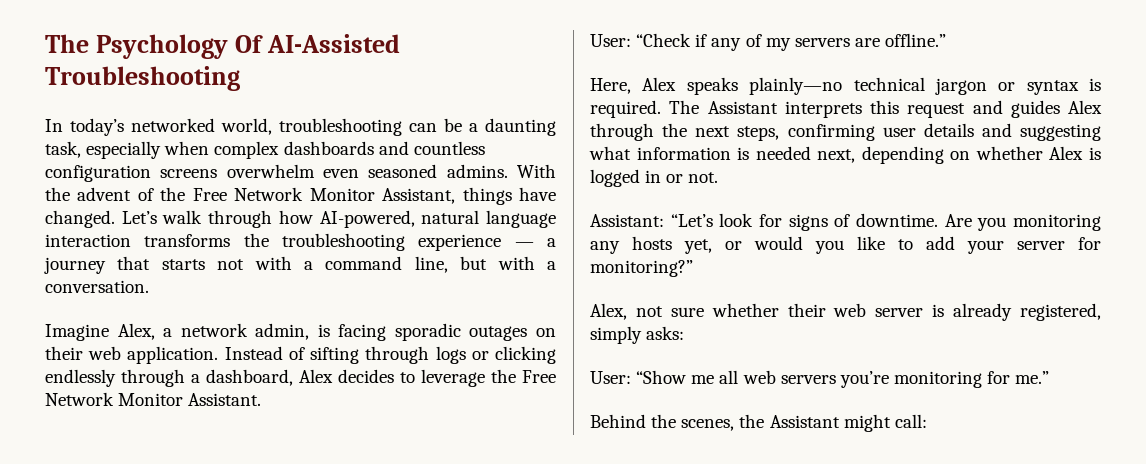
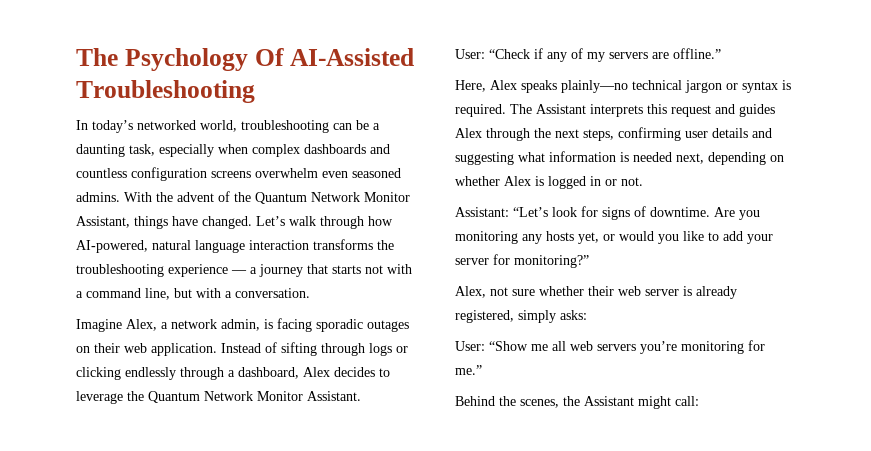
- With the advent of the Free Network Monitor Assistant, things have changed.
+ With the advent of the Quantum Network Monitor Assistant, things have changed.
- Instead of sifting through logs or clicking endlessly through a dashboard, Alex decides to leverage the Free Network Monitor Assistant.
+ Instead of sifting through logs or clicking endlessly through a dashboard, Alex decides to leverage the Quantum Network Monitor Assistant.

